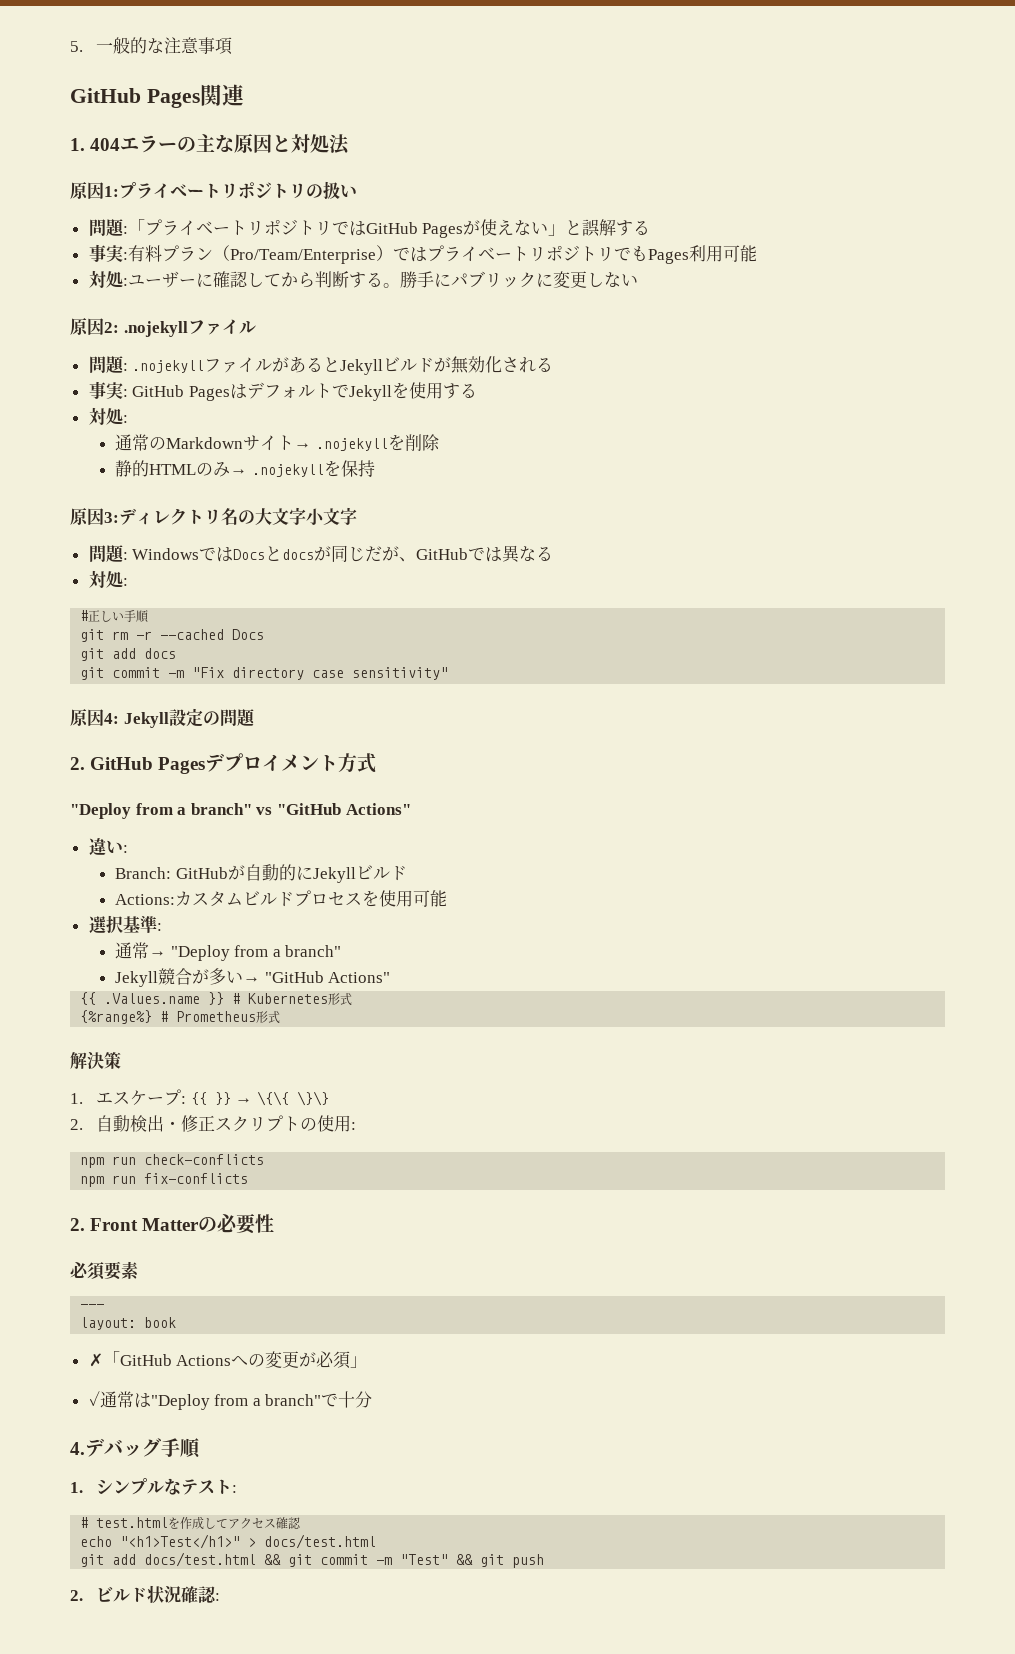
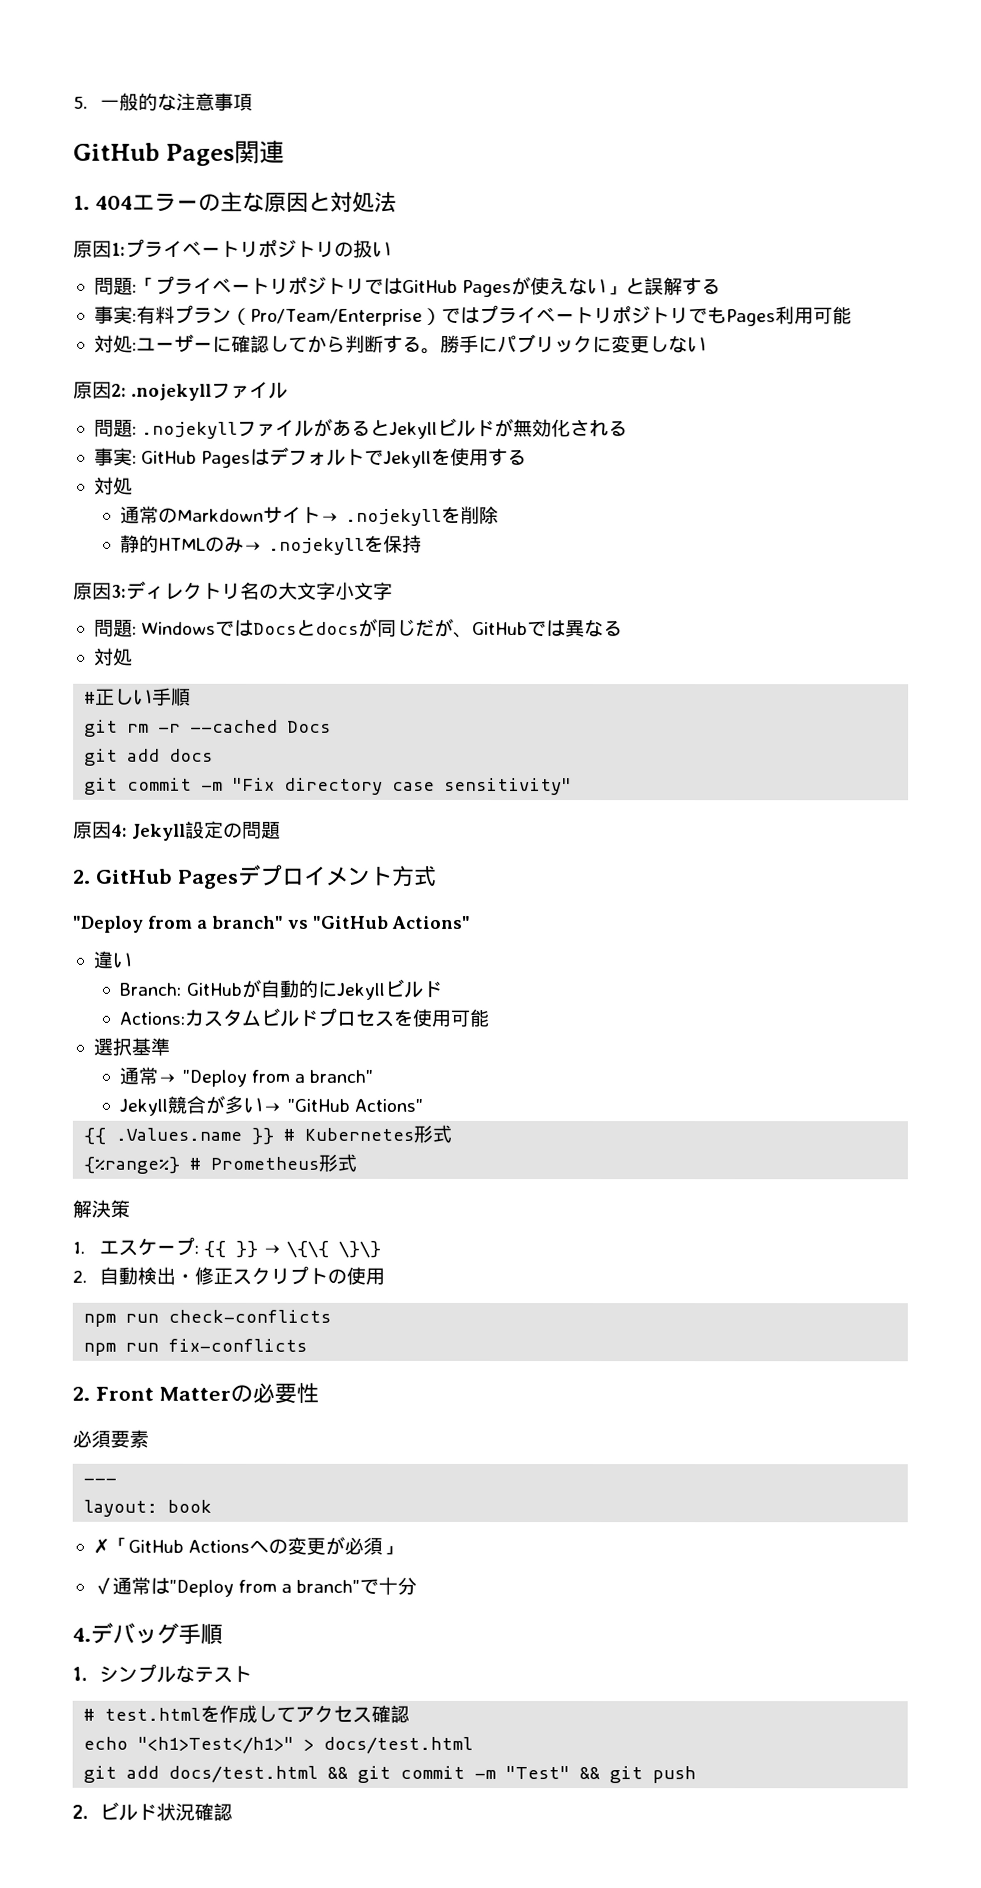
  事実: GitHub PagesはデフォルトでJekyllを使用する
- 対処:
+ 対処
  問題: WindowsではDocsとdocsが同じだが、GitHubでは異なる
- 対処:
+ 対処
- 違い:
+ 違い
- 選択基準:
+ 選択基準
- 2.自動検出・修正スクリプトの使用:
+ 2.自動検出・修正スクリプトの使用
- 1.シンプルなテスト:
+ 1.シンプルなテスト
- 2.ビルド状況確認:
+ 2.ビルド状況確認

